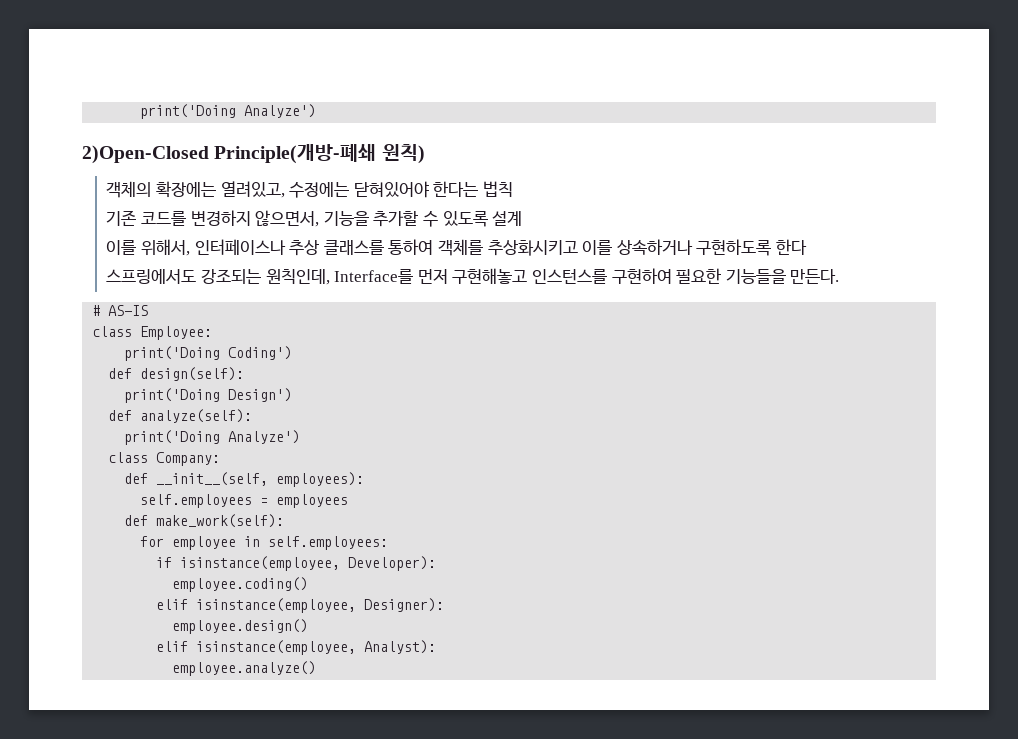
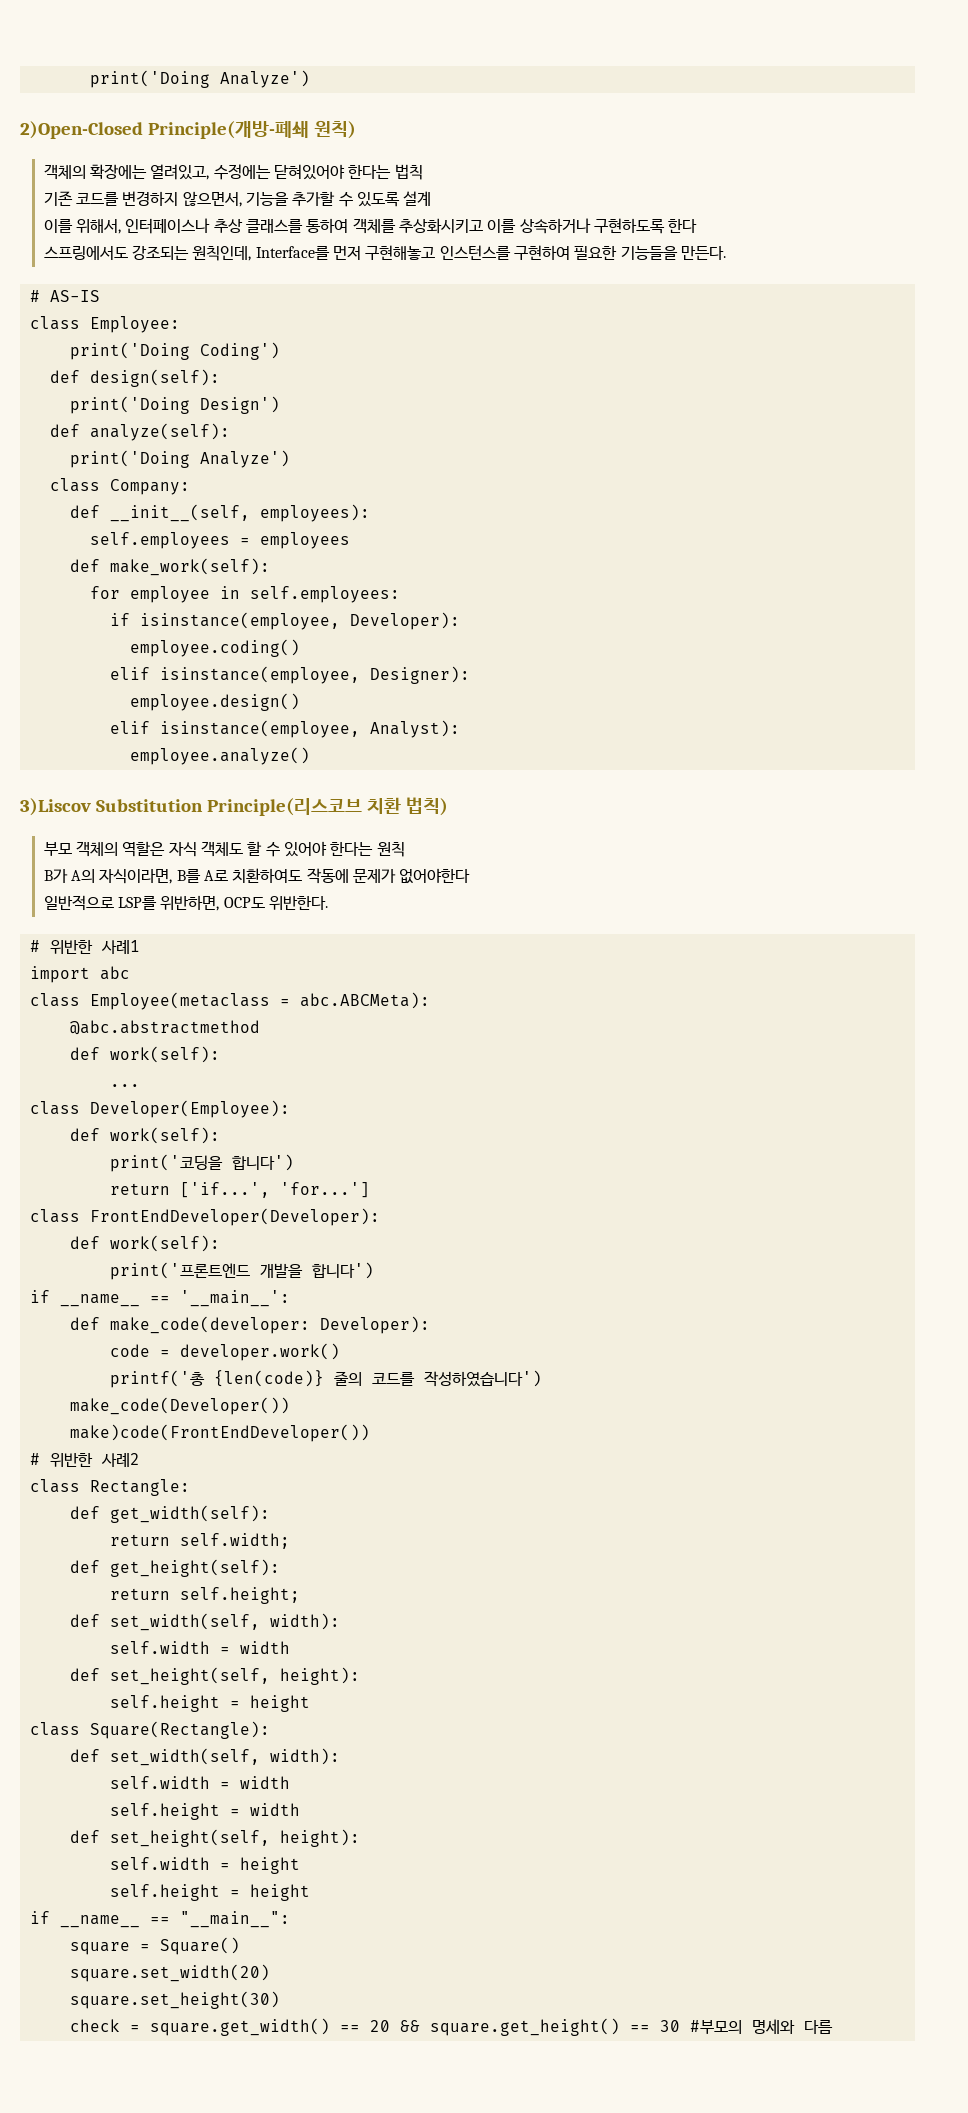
+ 3)Liscov Substitution Principle(리스코브 치환 법칙)
+ 부모 객체의 역할은 자식 객체도 할 수 있어야 한다는 원칙
+ B가 A의 자식이라면, B를 A로 치환하여도 작동에 문제가 없어야한다
+ 일반적으로 LSP를 위반하면, OCP도 위반한다.
+ # 위반한 사례1
+ import abc
+ class Employee(metaclass = abc.ABCMeta):
+ @abc.abstractmethod
+ def work(self):
+ ...
+ class Developer(Employee):
+ def work(self):
+ print('코딩을 합니다')
+ return ['if...', 'for...']
+ class FrontEndDeveloper(Developer):
+ def work(self):
+ print('프론트엔드 개발을 합니다')
+ if __name__ == '__main__':
+ def make_code(developer: Developer):
+ code = developer.work()
+ printf('총 {len(code)} 줄의 코드를 작성하였습니다')
+ make_code(Developer())
+ make)code(FrontEndDeveloper())
+ # 위반한 사례2
+ class Rectangle:
+ def get_width(self):
+ return self.width;
+ def get_height(self):
+ return self.height;
+ def set_width(self, width):
+ self.width = width
+ def set_height(self, height):
+ self.height = height
+ class Square(Rectangle):
+ def set_width(self, width):
+ self.width = width
+ self.height = width
+ def set_height(self, height):
+ self.width = height
+ self.height = height
+ if __name__ == "__main__":
+ square = Square()
+ square.set_width(20)
+ square.set_height(30)
+ check = square.get_width() == 20 && square.get_height() == 30 #부모의 명세와 다름

